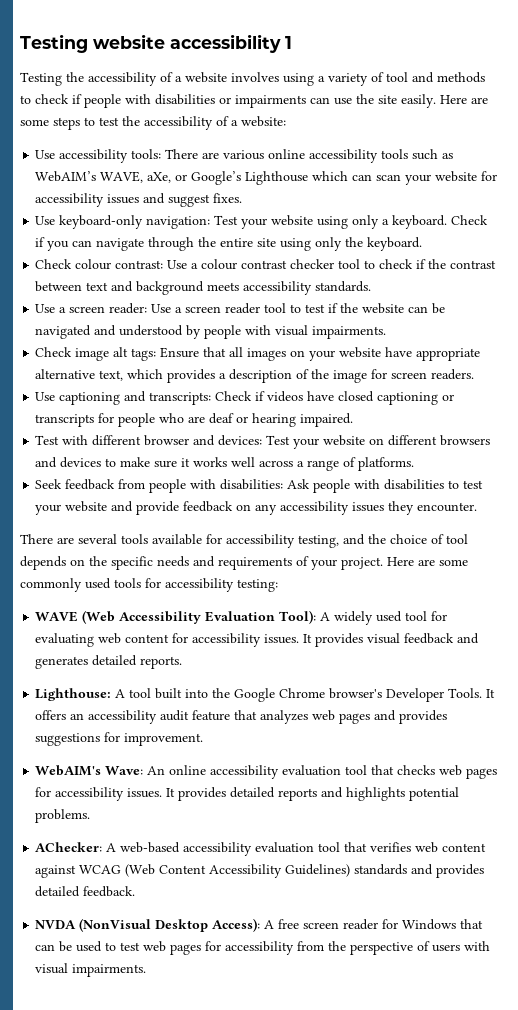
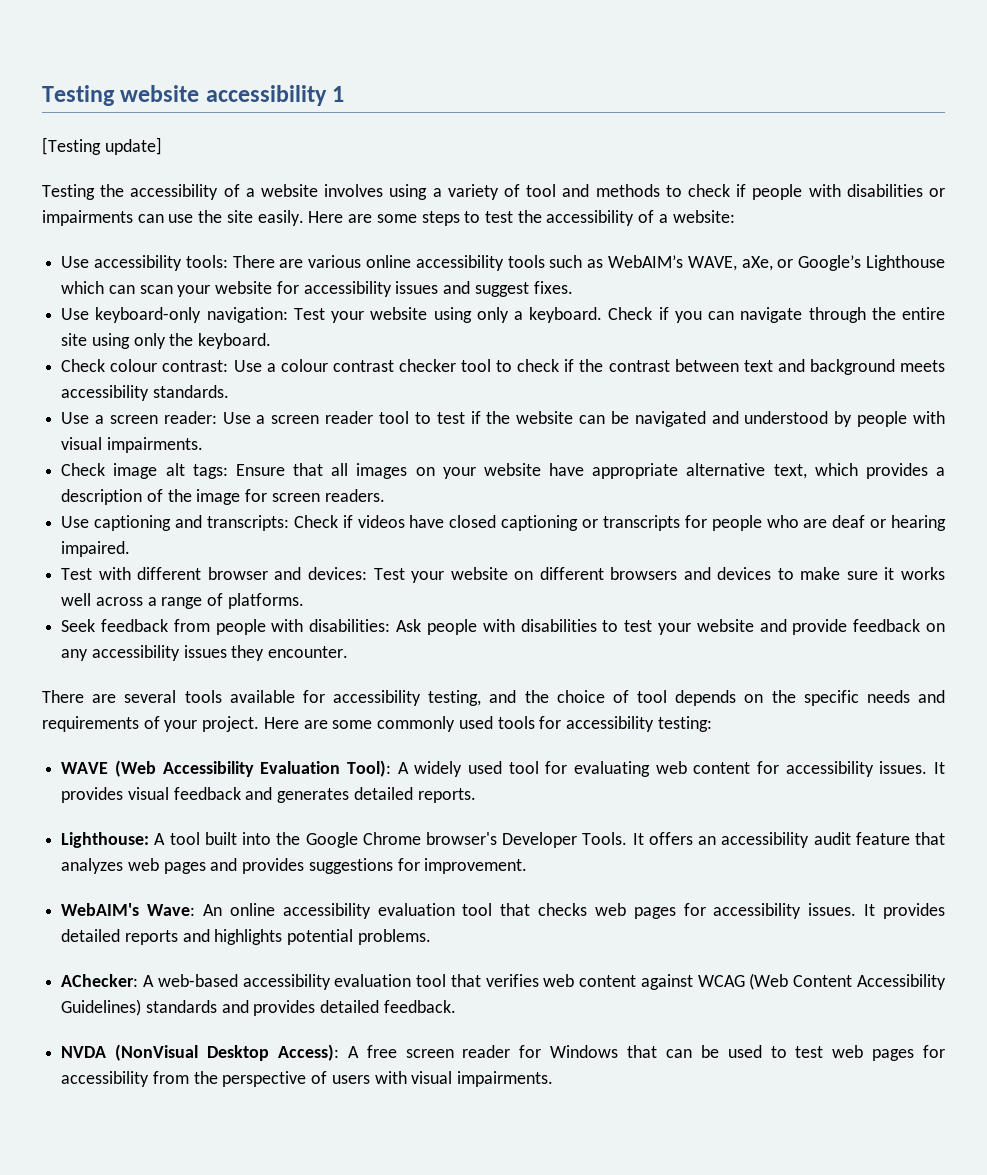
+ [Testing update]

